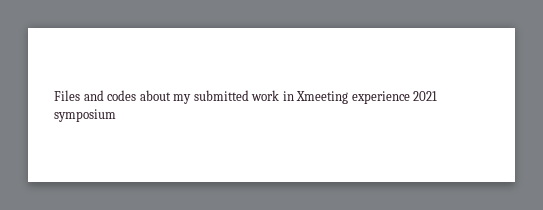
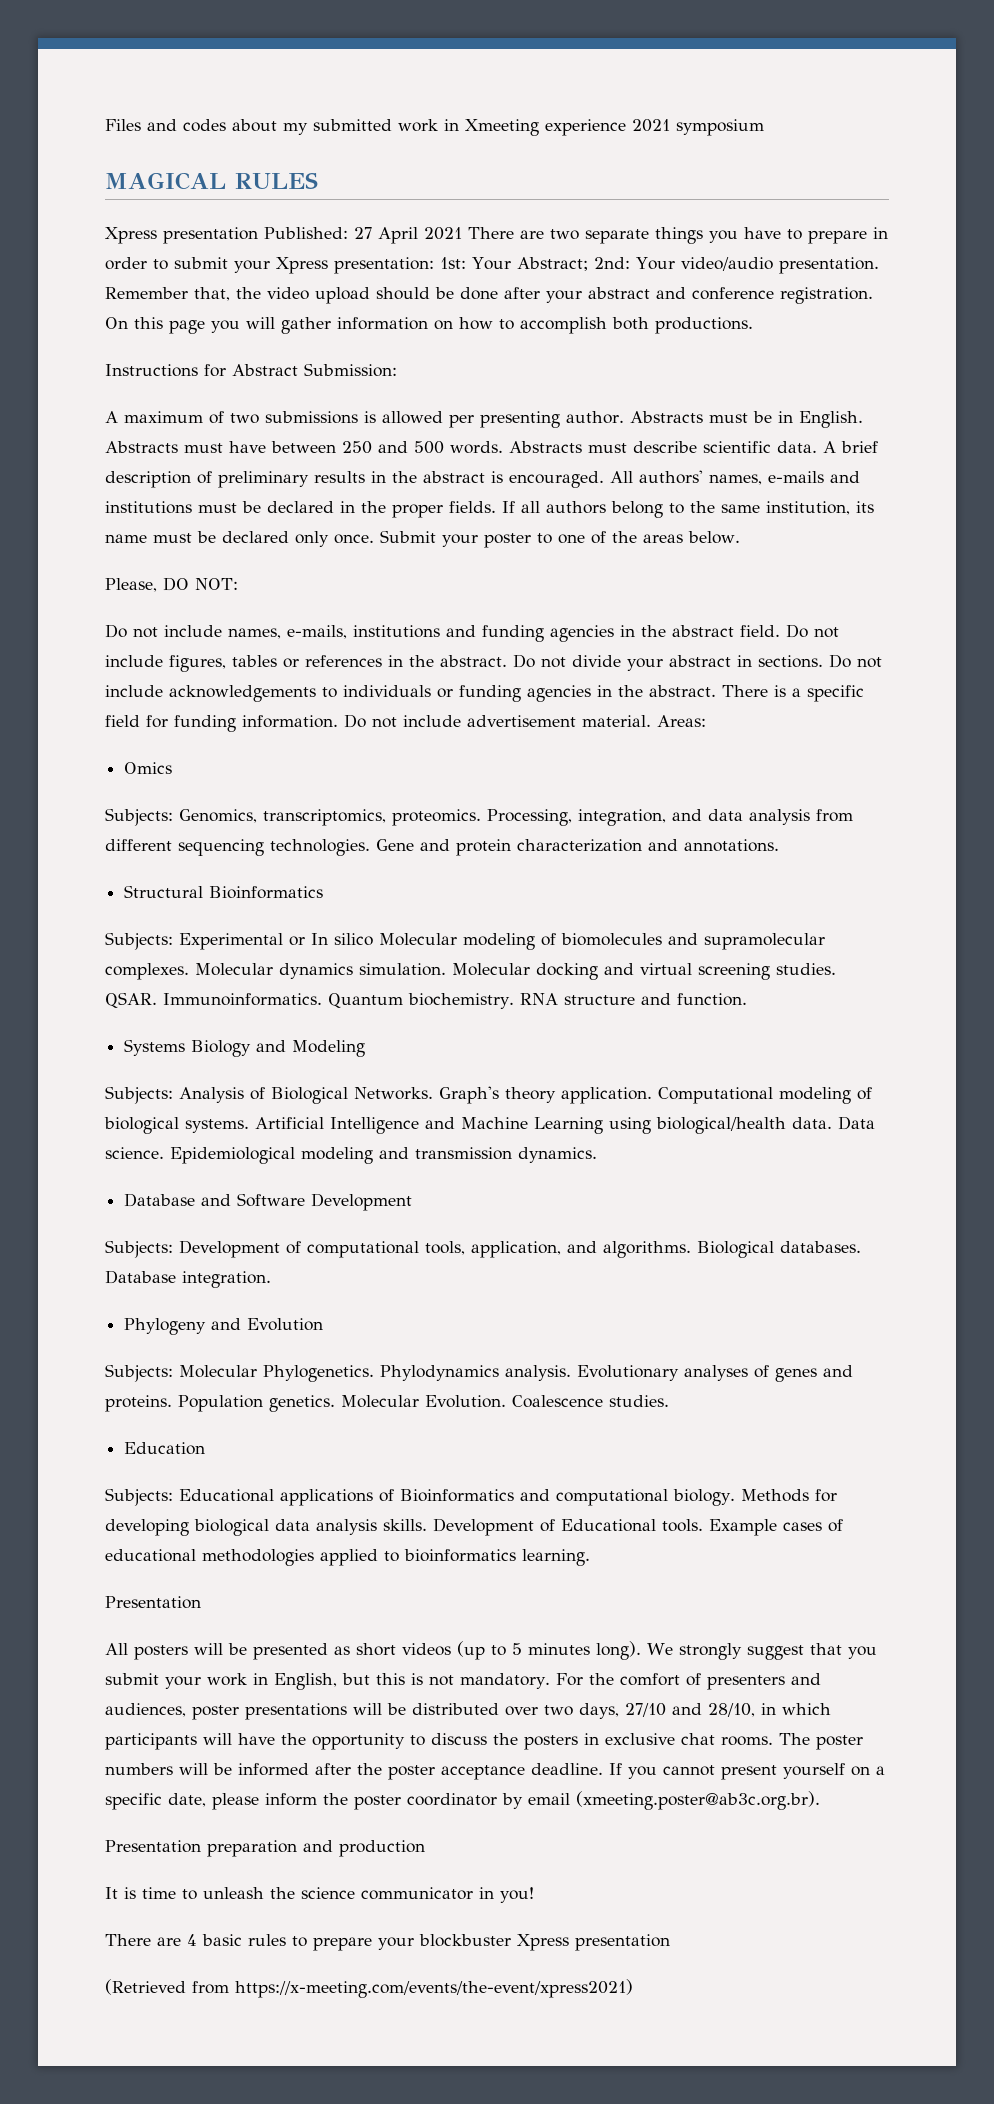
+ MAGICAL RULES
+ Xpress presentation Published: 27 April 2021 There are two separate things you have to prepare in order to submit your Xpress presentation: 1st: Your Abstract; 2nd: Your video/audio presentation. Remember that, the video upload should be done after your abstract and conference registration. On this page you will gather information on how to accomplish both productions.
+ Instructions for Abstract Submission:
+ A maximum of two submissions is allowed per presenting author. Abstracts must be in English. Abstracts must have between 250 and 500 words. Abstracts must describe scientific data. A brief description of preliminary results in the abstract is encouraged. All authors' names, e-mails and institutions must be declared in the proper fields. If all authors belong to the same institution, its name must be declared only once. Submit your poster to one of the areas below.
+ Please, DO NOT:
+ Do not include names, e-mails, institutions and funding agencies in the abstract field. Do not include figures, tables or references in the abstract. Do not divide your abstract in sections. Do not include acknowledgements to individuals or funding agencies in the abstract. There is a specific field for funding information. Do not include advertisement material. Areas:
+ Omics
+ Subjects: Genomics, transcriptomics, proteomics. Processing, integration, and data analysis from different sequencing technologies. Gene and protein characterization and annotations.
+ Structural Bioinformatics
+ Subjects: Experimental or In silico Molecular modeling of biomolecules and supramolecular complexes. Molecular dynamics simulation. Molecular docking and virtual screening studies. QSAR. Immunoinformatics. Quantum biochemistry. RNA structure and function.
+ Systems Biology and Modeling
+ Subjects: Analysis of Biological Networks. Graph's theory application. Computational modeling of biological systems. Artificial Intelligence and Machine Learning using biological/health data. Data science. Epidemiological modeling and transmission dynamics.
+ Database and Software Development
+ Subjects: Development of computational tools, application, and algorithms. Biological databases. Database integration.
+ Phylogeny and Evolution
+ Subjects: Molecular Phylogenetics. Phylodynamics analysis. Evolutionary analyses of genes and proteins. Population genetics. Molecular Evolution. Coalescence studies.
+ Education
+ Subjects: Educational applications of Bioinformatics and computational biology. Methods for developing biological data analysis skills. Development of Educational tools. Example cases of educational methodologies applied to bioinformatics learning.
+ Presentation
+ All posters will be presented as short videos (up to 5 minutes long). We strongly suggest that you submit your work in English, but this is not mandatory. For the comfort of presenters and audiences, poster presentations will be distributed over two days, 27/10 and 28/10, in which participants will have the opportunity to discuss the posters in exclusive chat rooms. The poster numbers will be informed after the poster acceptance deadline. If you cannot present yourself on a specific date, please inform the poster coordinator by email (xmeeting.poster@ab3c.org.br).
+ Presentation preparation and production
+ It is time to unleash the science communicator in you!
+ There are 4 basic rules to prepare your blockbuster Xpress presentation
+ (Retrieved from https://x-meeting.com/events/the-event/xpress2021)

